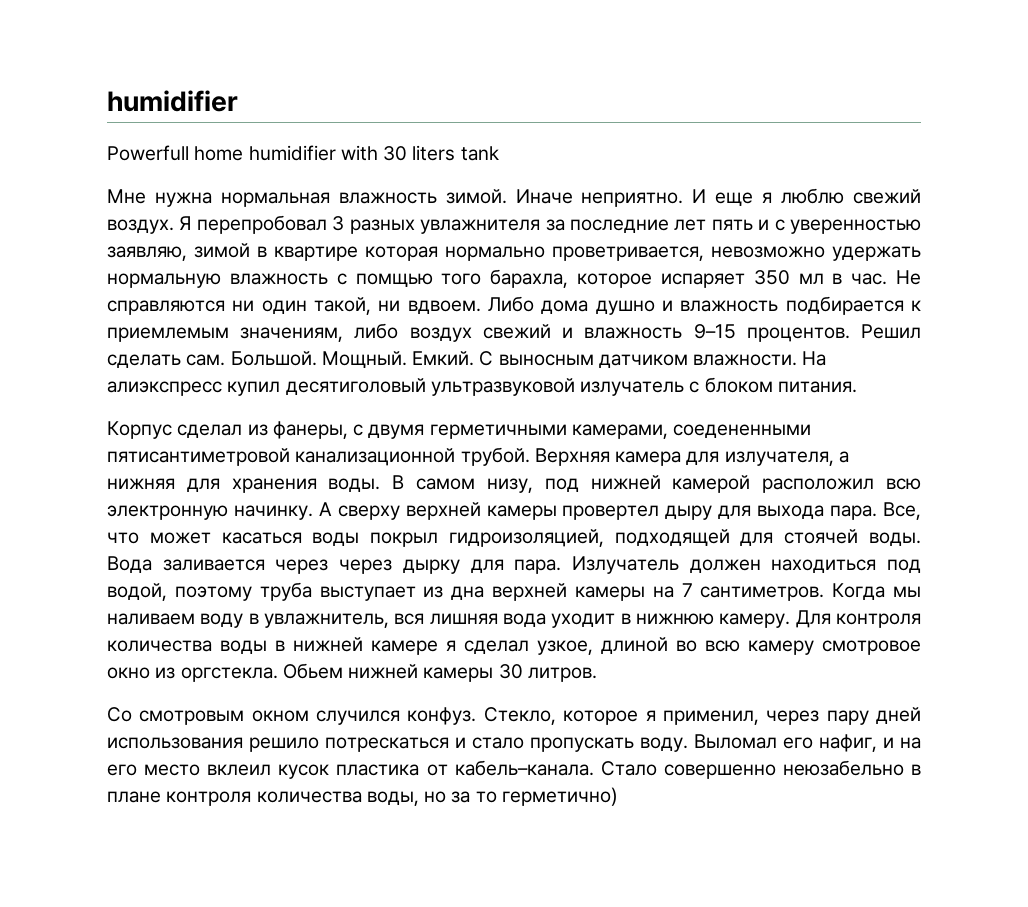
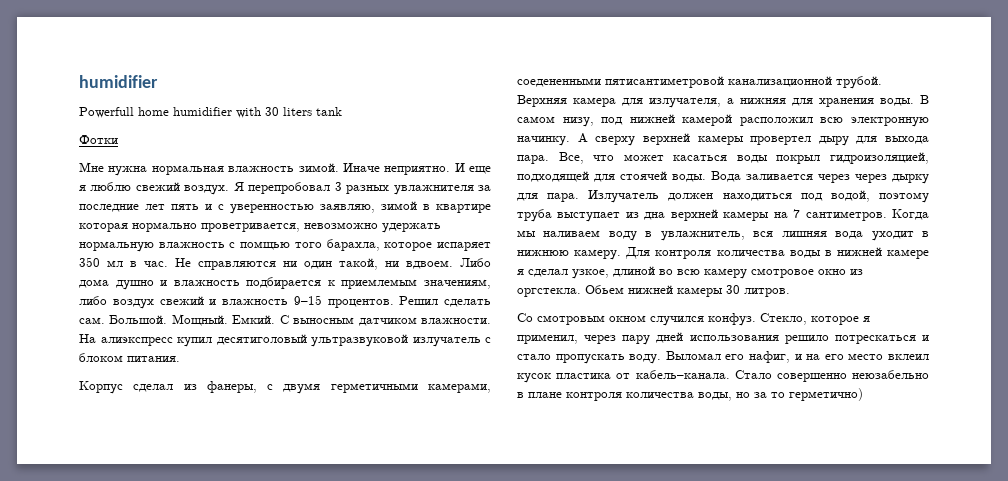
+ Фотки

